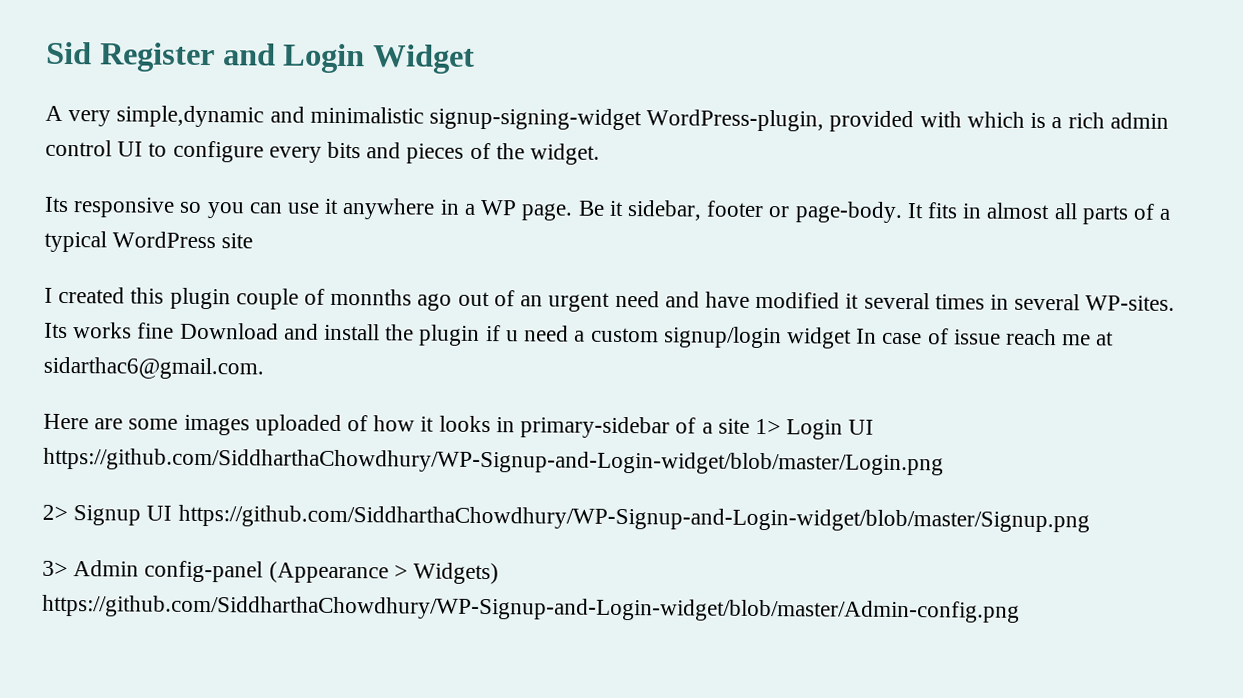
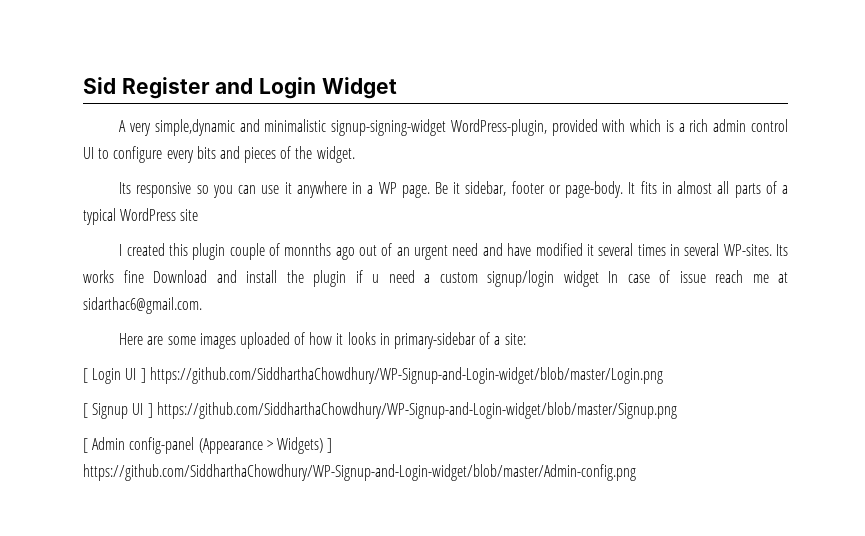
- Here are some images uploaded of how it looks in primary-sidebar of a site 1> Login UI https://github.com/SiddharthaChowdhury/WP-Signup-and-Login-widget/blob/master/Login.png
+ Here are some images uploaded of how it looks in primary-sidebar of a site:
+ [ Login UI ] https://github.com/SiddharthaChowdhury/WP-Signup-and-Login-widget/blob/master/Login.png
- 2> Signup UI https://github.com/SiddharthaChowdhury/WP-Signup-and-Login-widget/blob/master/Signup.png
+ [ Signup UI ] https://github.com/SiddharthaChowdhury/WP-Signup-and-Login-widget/blob/master/Signup.png
- 3> Admin config-panel (Appearance > Widgets) https://github.com/SiddharthaChowdhury/WP-Signup-and-Login-widget/blob/master/Admin-config.png
+ [ Admin config-panel (Appearance > Widgets) ] https://github.com/SiddharthaChowdhury/WP-Signup-and-Login-widget/blob/master/Admin-config.png

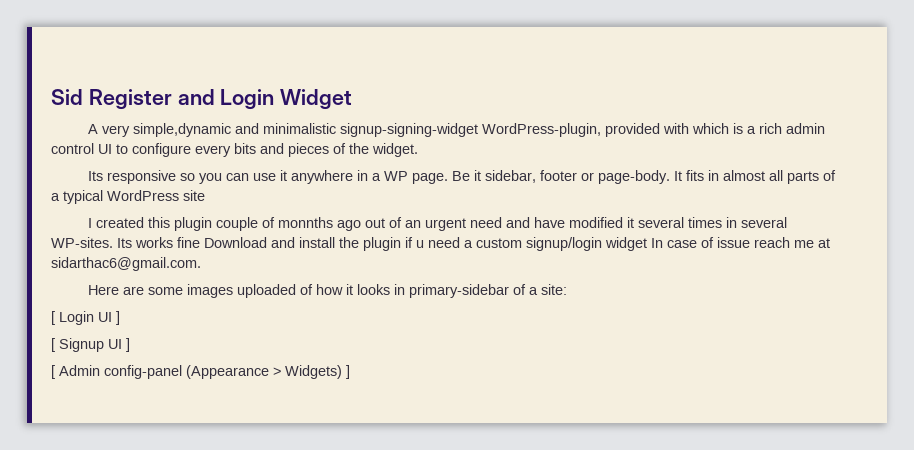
- [ Login UI ] https://github.com/SiddharthaChowdhury/WP-Signup-and-Login-widget/blob/master/Login.png
+ [ Login UI ]
- [ Signup UI ] https://github.com/SiddharthaChowdhury/WP-Signup-and-Login-widget/blob/master/Signup.png
+ [ Signup UI ]
- [ Admin config-panel (Appearance > Widgets) ] https://github.com/SiddharthaChowdhury/WP-Signup-and-Login-widget/blob/master/Admin-config.png
+ [ Admin config-panel (Appearance > Widgets) ]

